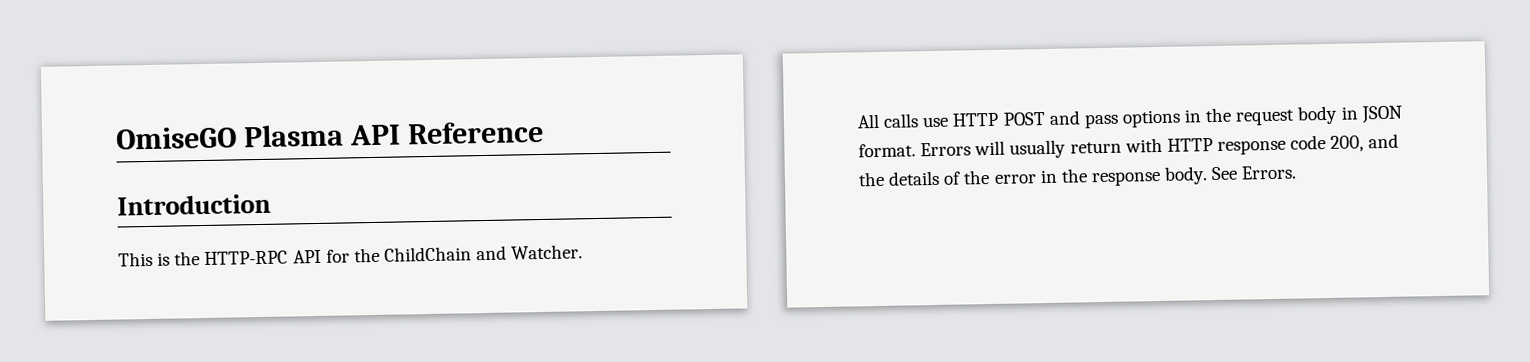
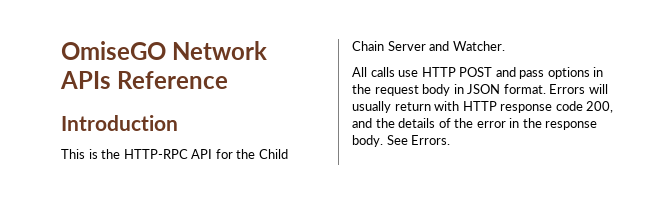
- OmiseGO Plasma API Reference
+ OmiseGO Network APIs Reference
- This is the HTTP-RPC API for the ChildChain and Watcher.
+ This is the HTTP-RPC API for the Child Chain Server and Watcher.

